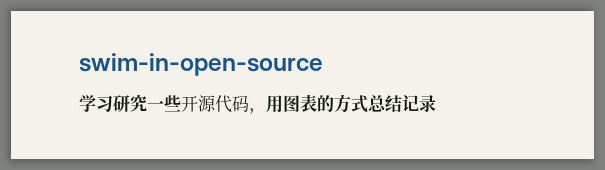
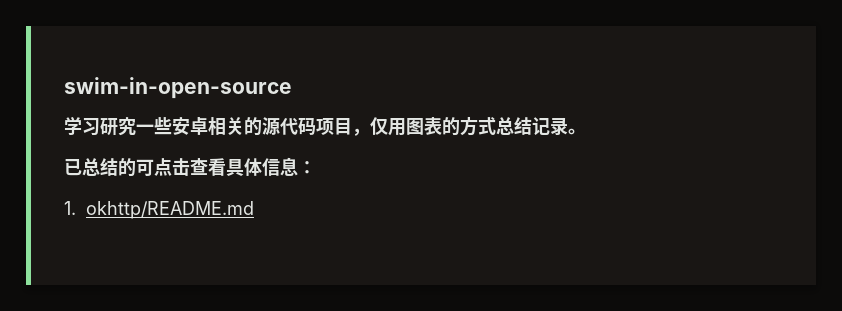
- 学习研究一些开源代码，用图表的方式总结记录
+ 学习研究一些安卓相关的源代码项目，仅用图表的方式总结记录。
+ 已总结的可点击查看具体信息：
+ 1. okhttp/README.md

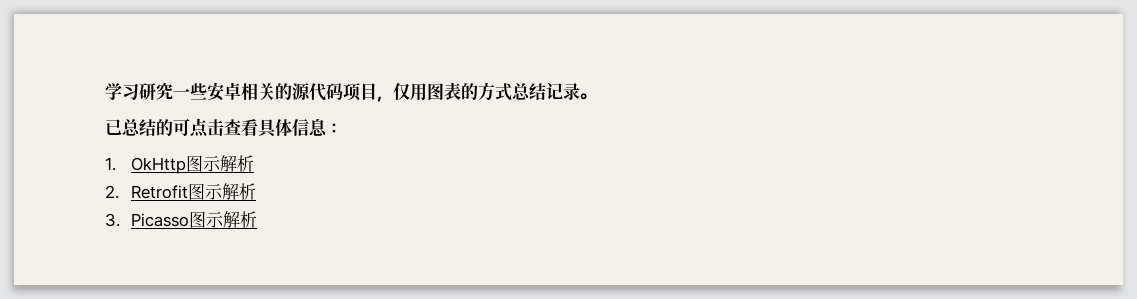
- swim-in-open-source
- 1. okhttp/README.md
+ 1. OkHttp图示解析
+ 2. Retrofit图示解析
+ 3. Picasso图示解析

